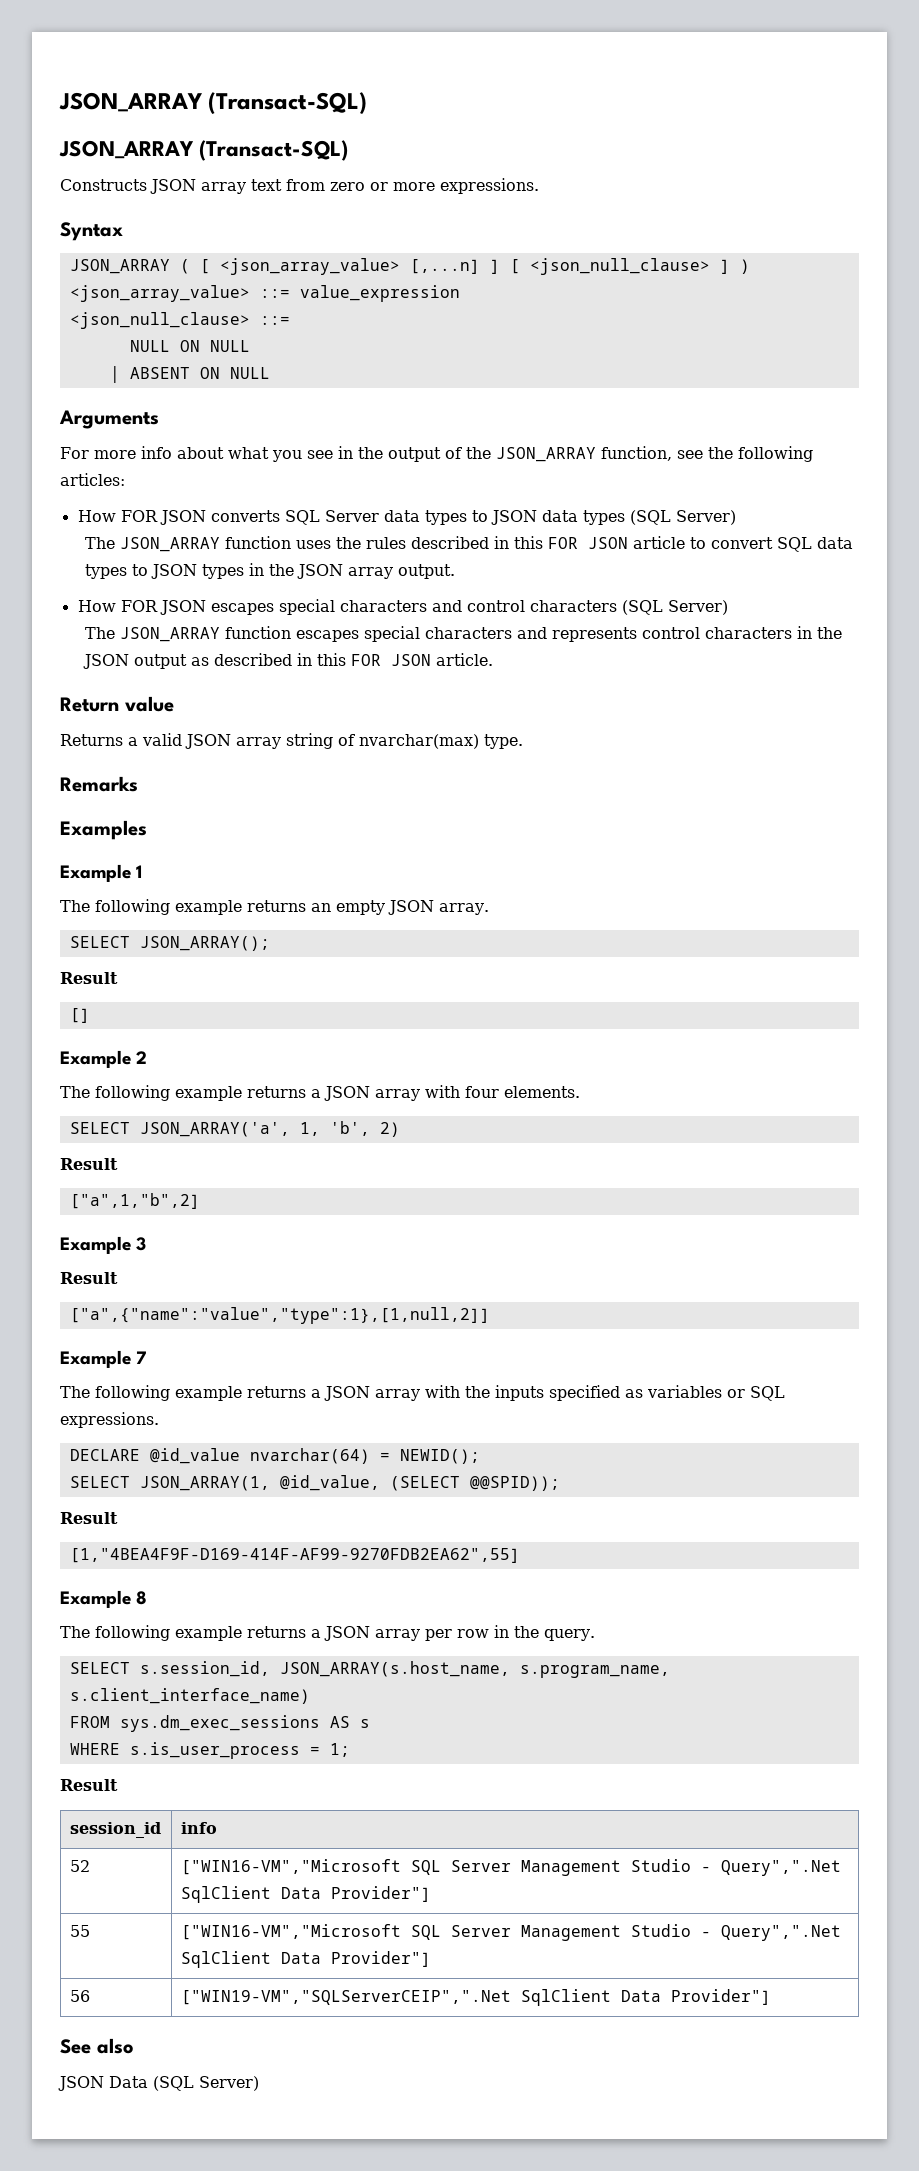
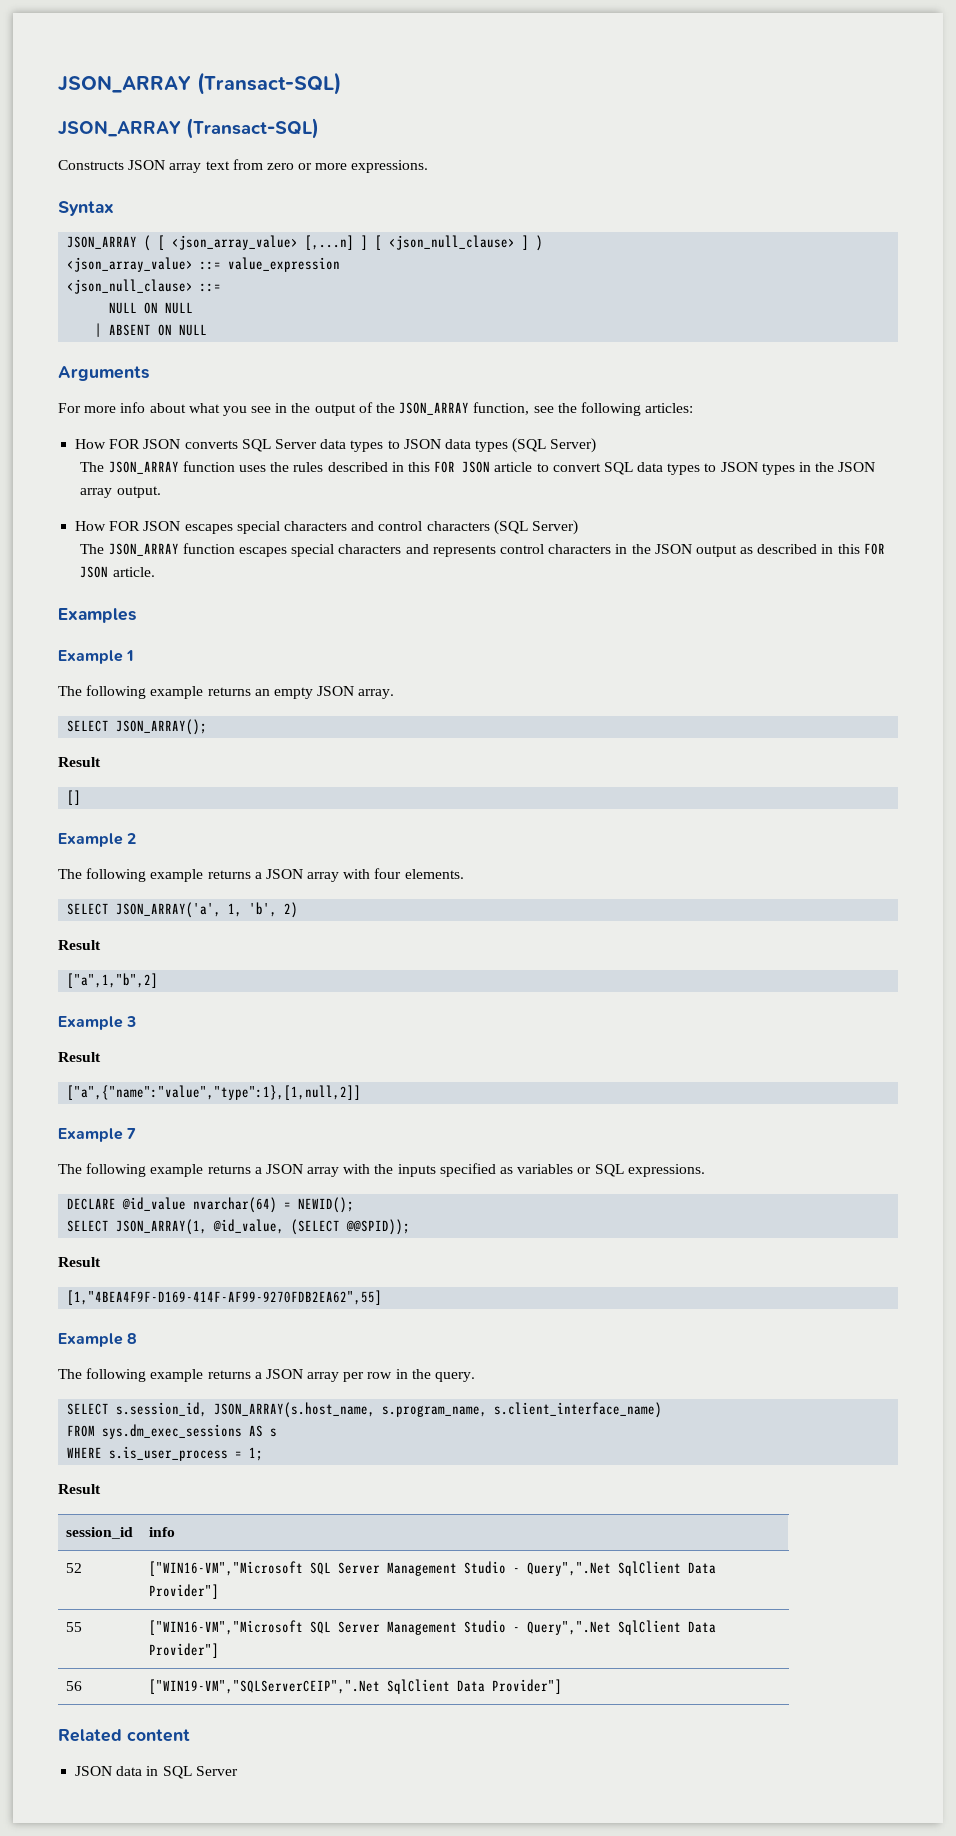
- Return value
- Returns a valid JSON array string of nvarchar(max) type.
- Remarks
- See also
- JSON Data (SQL Server)
+ Related content
+ JSON data in SQL Server

